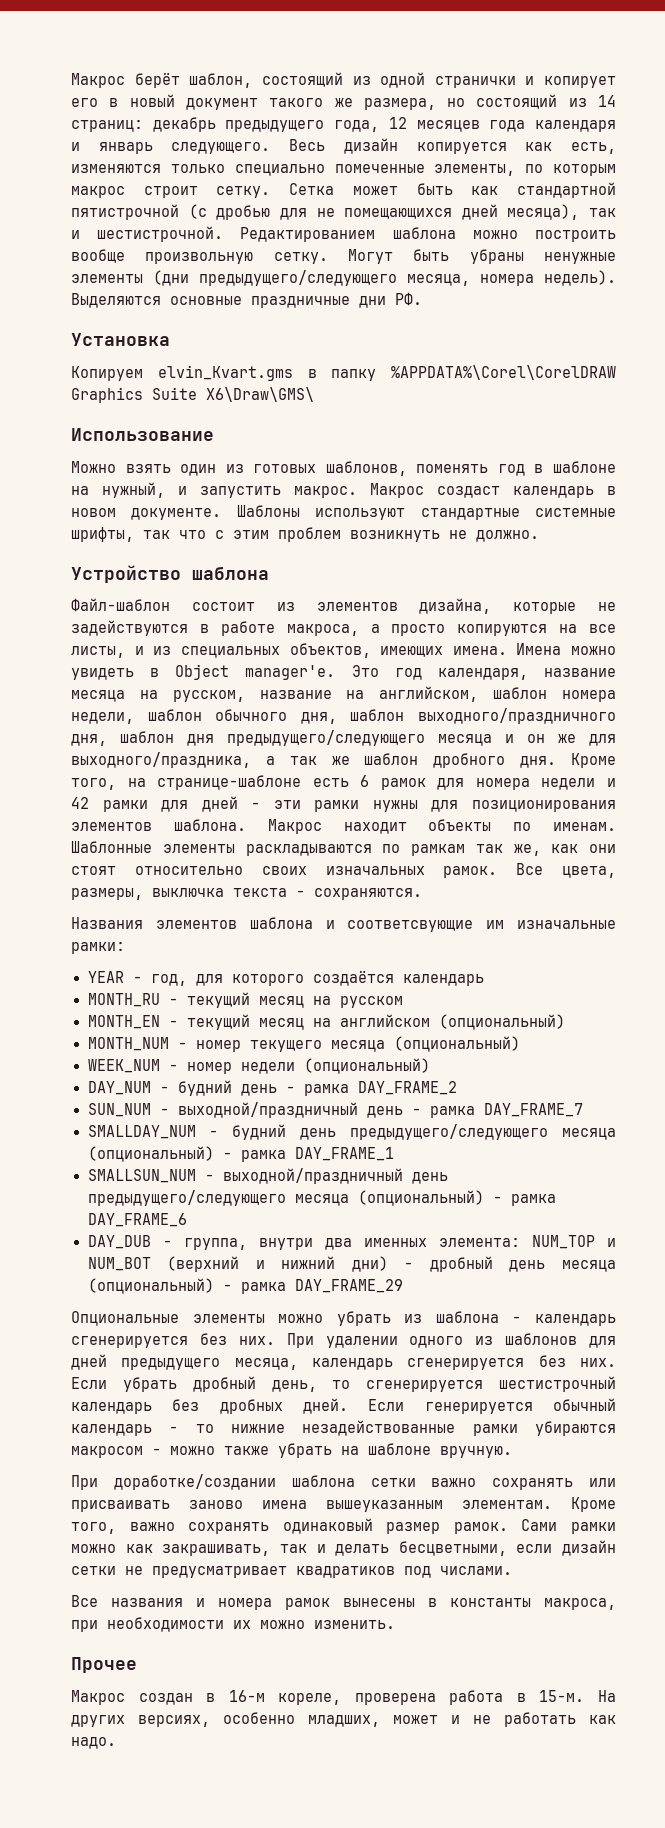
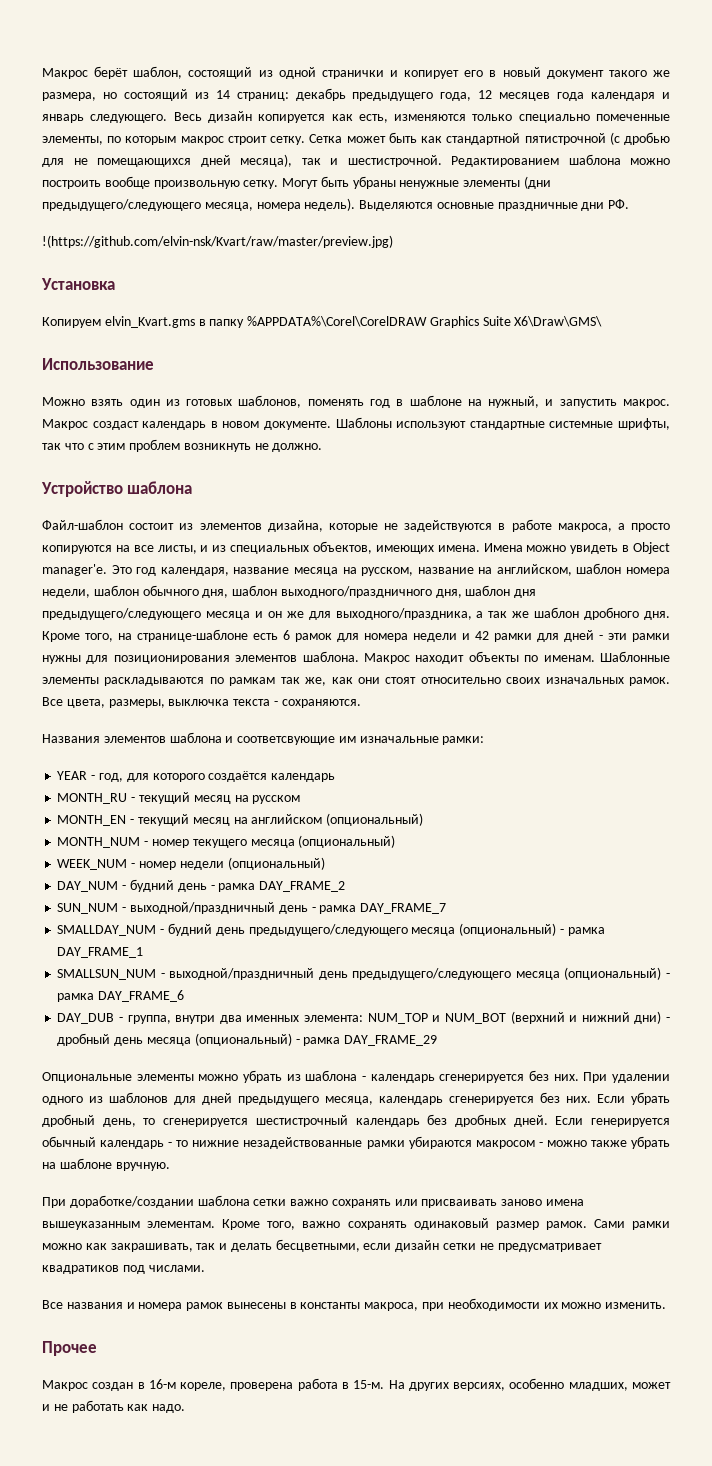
+ !(https://github.com/elvin-nsk/Kvart/raw/master/preview.jpg)

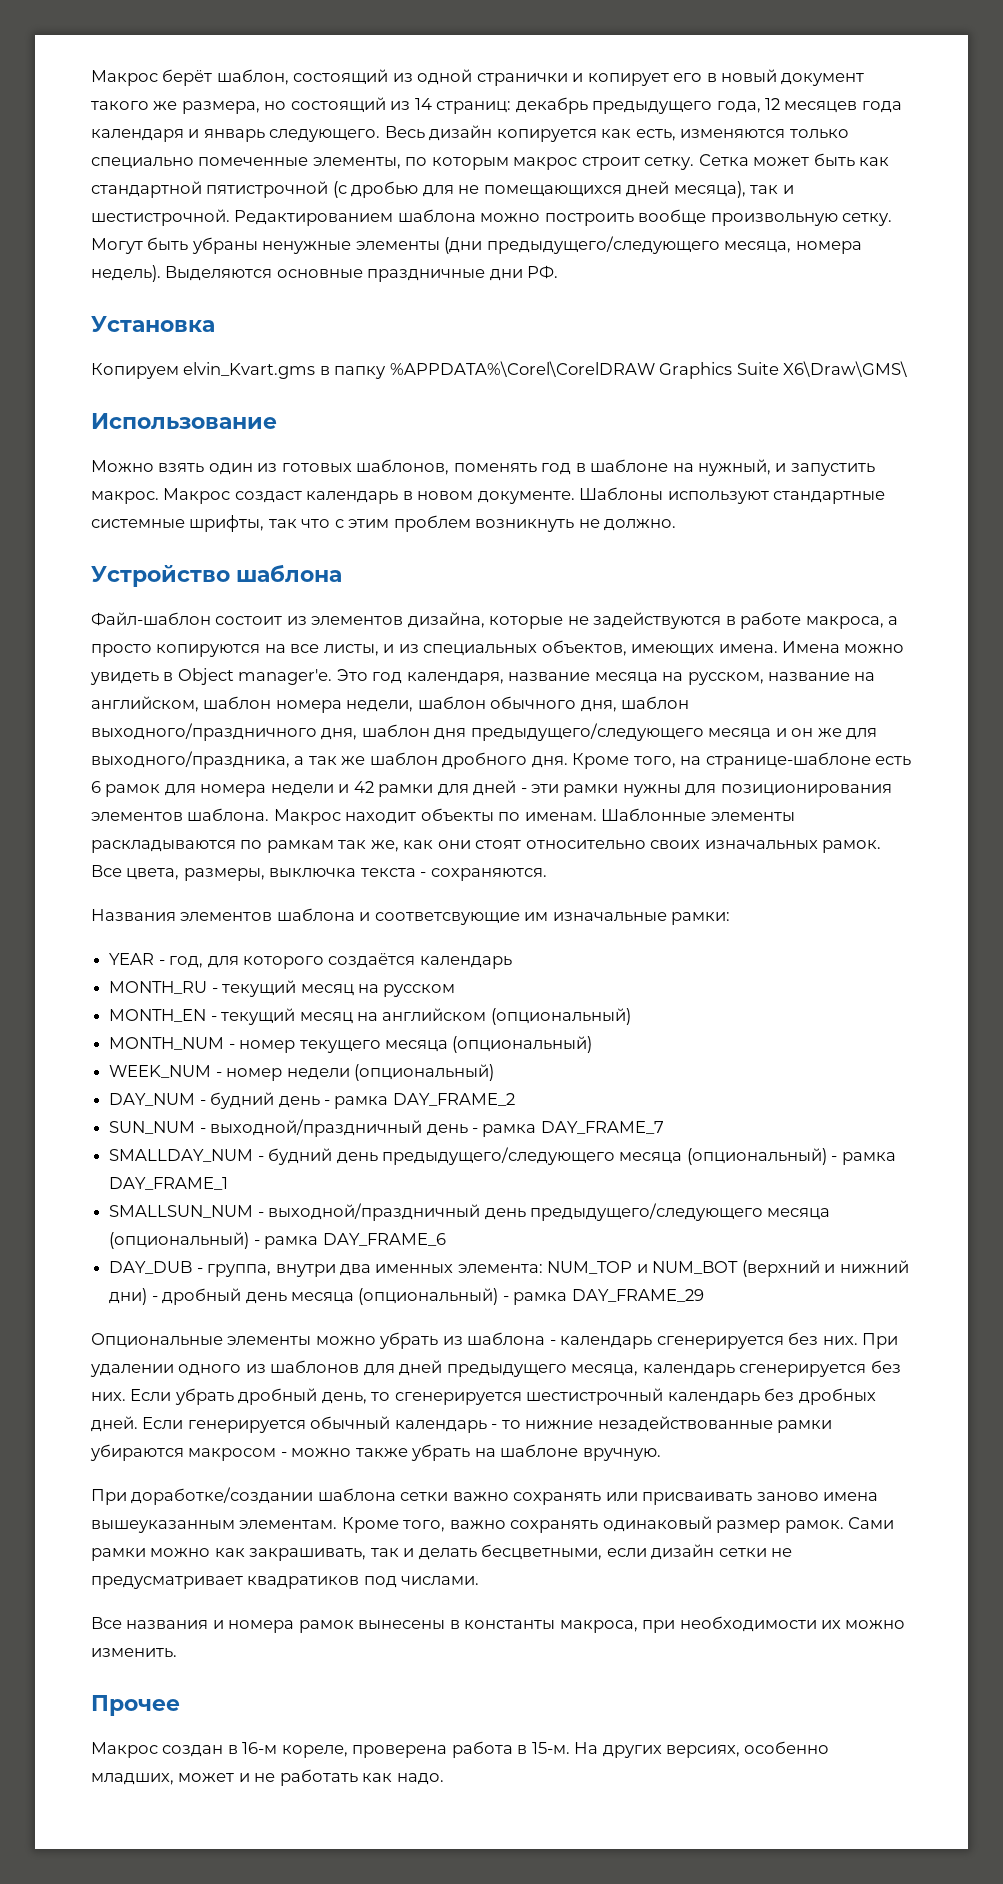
- !(https://github.com/elvin-nsk/Kvart/raw/master/preview.jpg)

